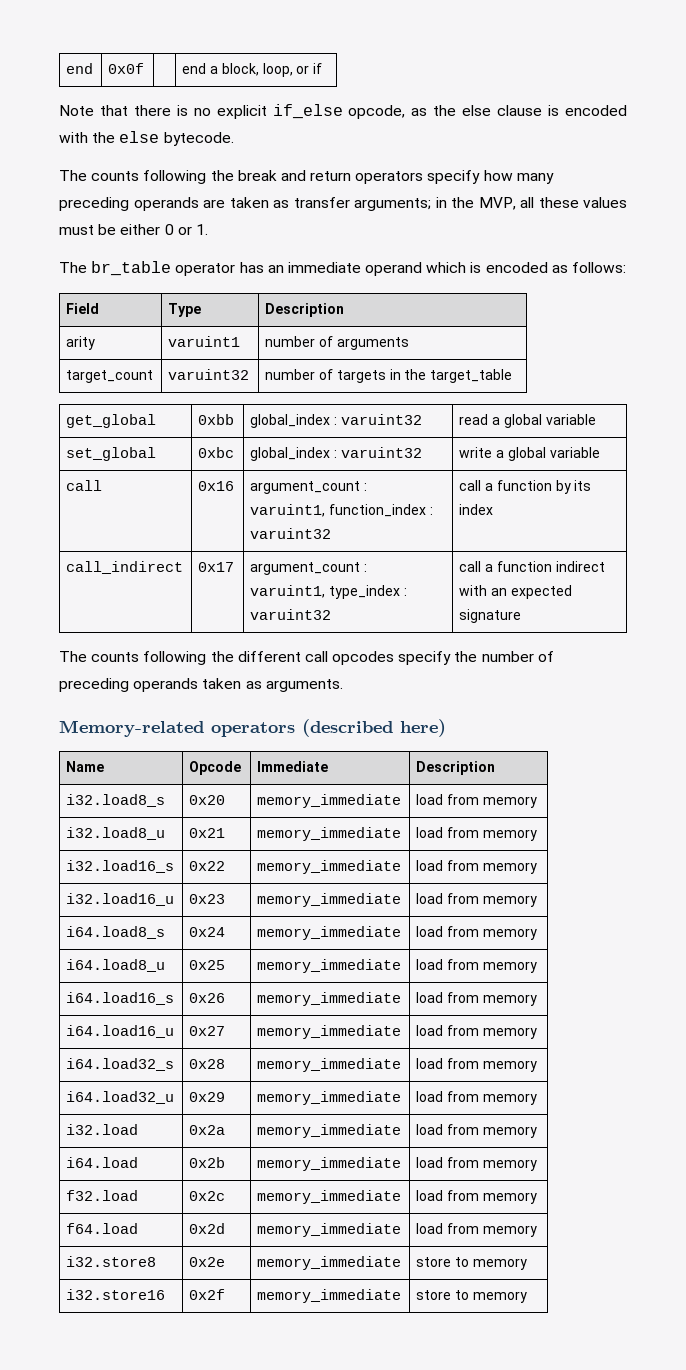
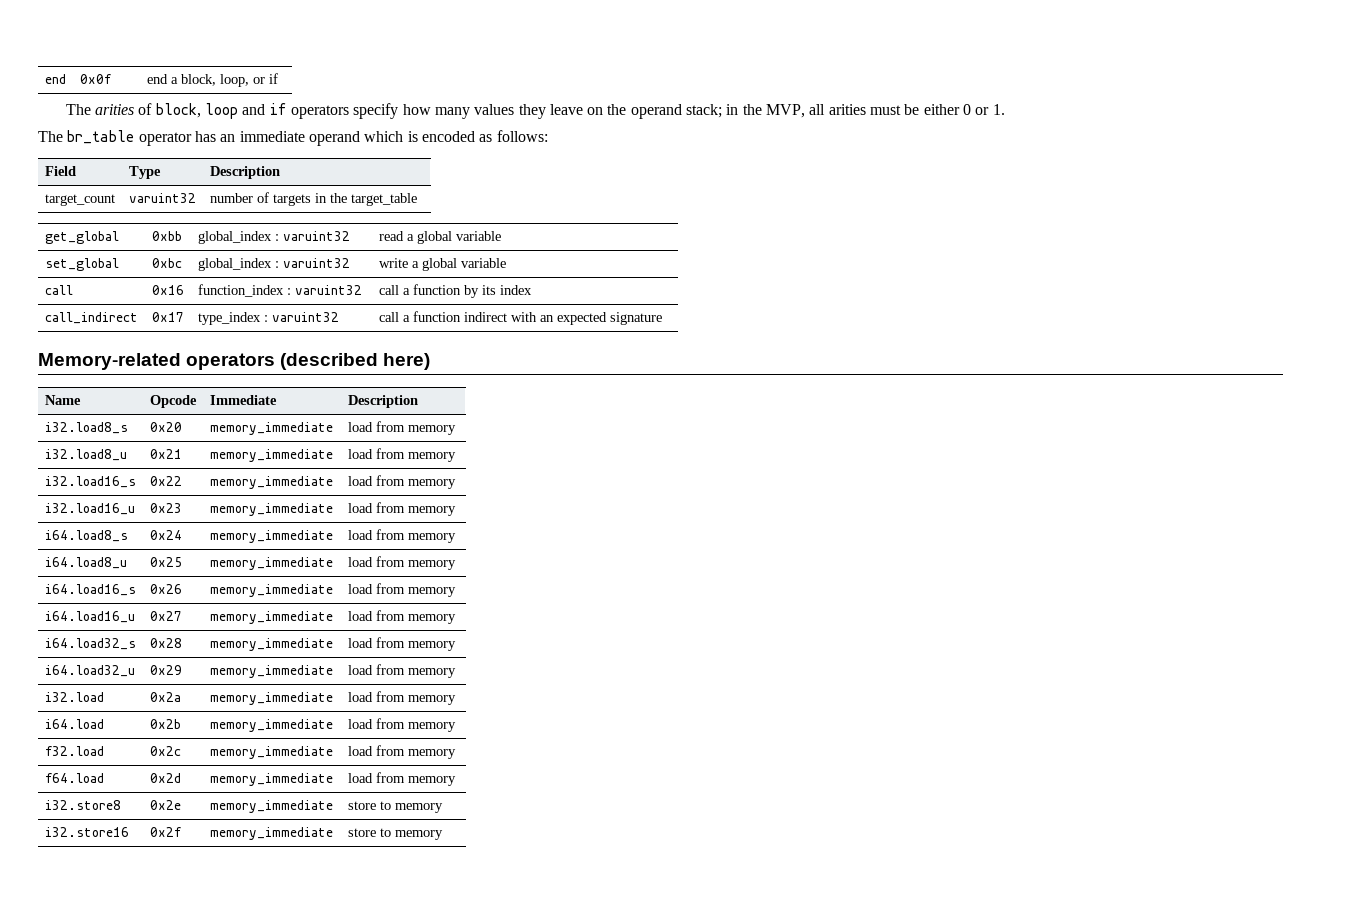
- Note that there is no explicit if_else opcode, as the else clause is encoded with the else bytecode.
- The counts following the break and return operators specify how many preceding operands are taken as transfer arguments; in the MVP, all these values must be either 0 or 1.
+ The arities of block, loop and if operators specify how many values they leave on the operand stack; in the MVP, all arities must be either 0 or 1.
- arity | varuint1 | number of arguments
- call | 0x16 | argument_count : varuint1, function_index : varuint32 | call a function by its index
+ call | 0x16 | function_index : varuint32 | call a function by its index
- call_indirect | 0x17 | argument_count : varuint1, type_index : varuint32 | call a function indirect with an expected signature
+ call_indirect | 0x17 | type_index : varuint32 | call a function indirect with an expected signature
- The counts following the different call opcodes specify the number of preceding operands taken as arguments.

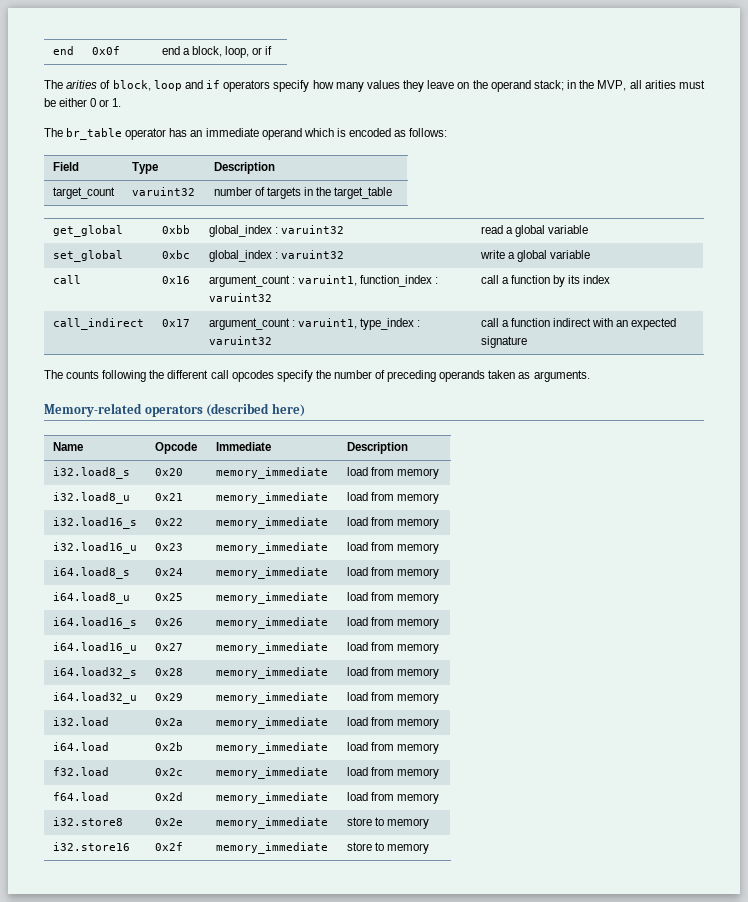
- call | 0x16 | function_index : varuint32 | call a function by its index
+ call | 0x16 | argument_count : varuint1, function_index : varuint32 | call a function by its index
- call_indirect | 0x17 | type_index : varuint32 | call a function indirect with an expected signature
+ call_indirect | 0x17 | argument_count : varuint1, type_index : varuint32 | call a function indirect with an expected signature
+ The counts following the different call opcodes specify the number of preceding operands taken as arguments.

